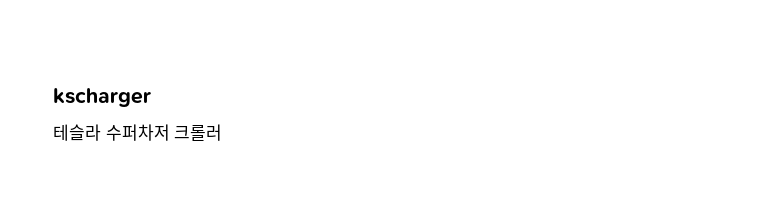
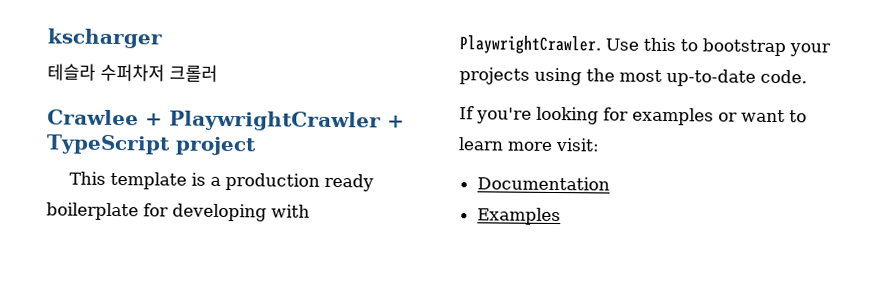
+ Crawlee + PlaywrightCrawler + TypeScript project
+ This template is a production ready boilerplate for developing with PlaywrightCrawler. Use this to bootstrap your projects using the most up-to-date code.
+ If you're looking for examples or want to learn more visit:
+ Documentation
+ Examples

